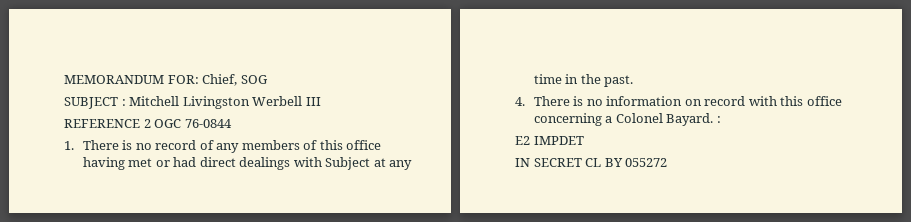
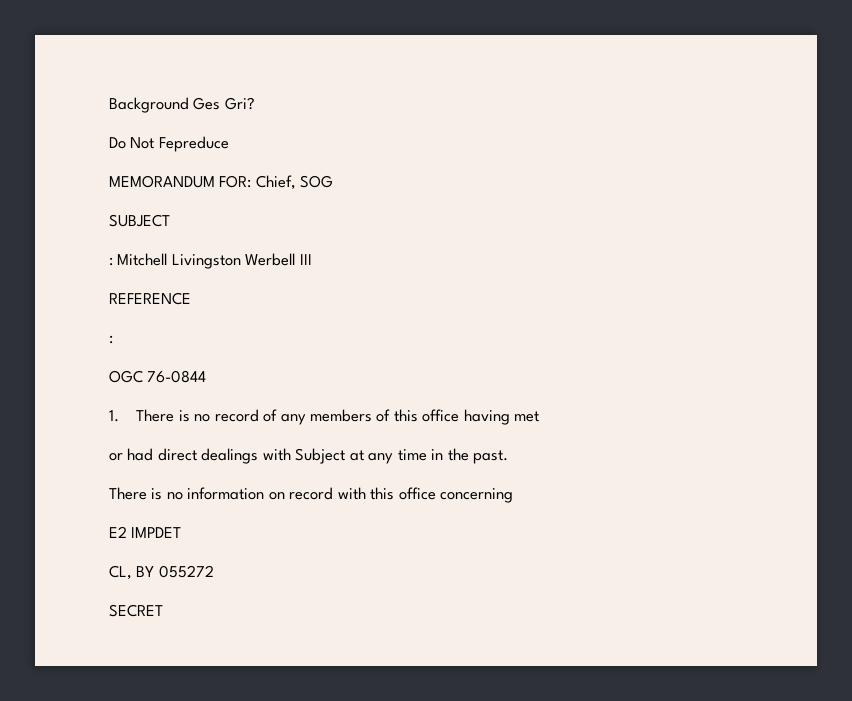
+ Background Ges Gri?
+ Do Not Fepreduce
- SUBJECT : Mitchell Livingston Werbell III
+ SUBJECT
+ : Mitchell Livingston Werbell III
- REFERENCE 2 OGC 76-0844
+ REFERENCE
+ :
+ OGC 76-0844
- 1. There is no record of any members of this office having met or had direct dealings with Subject at any time in the past.
+ 1. There is no record of any members of this office having met
+ or had direct dealings with Subject at any time in the past.
- 4. There is no information on record with this office concerning a Colonel Bayard. :
+ There is no information on record with this office concerning
- IN SECRET CL BY 055272
+ CL, BY 055272
+ SECRET

